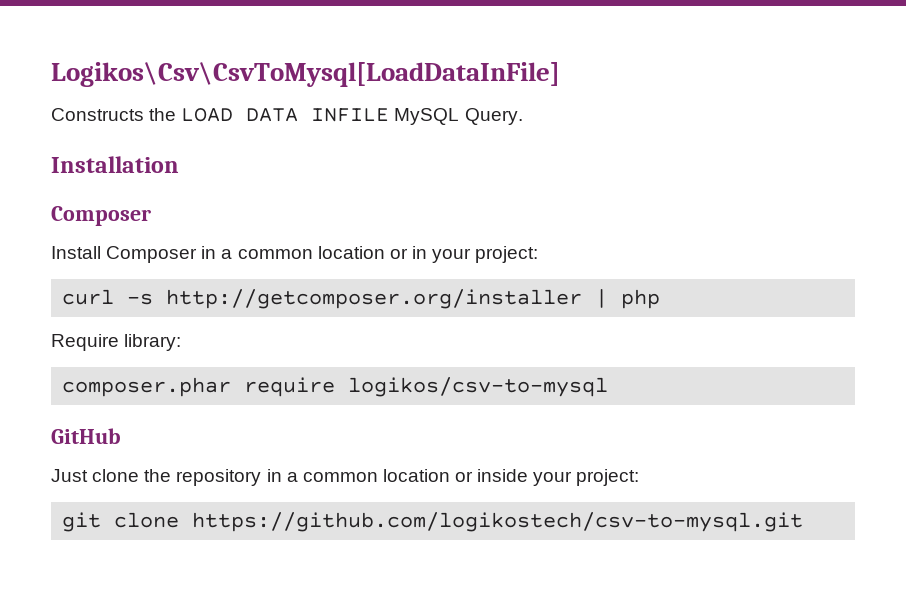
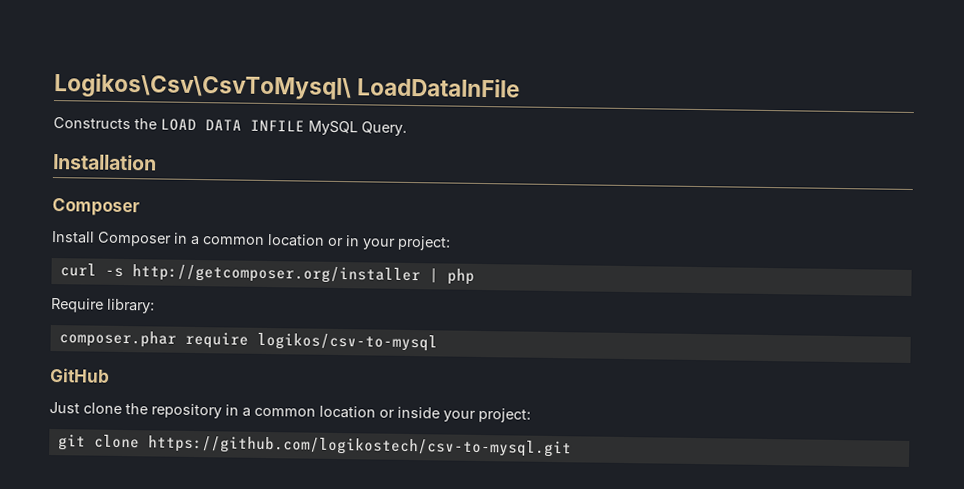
- Logikos\Csv\CsvToMysql[LoadDataInFile]
+ Logikos\Csv\CsvToMysql\ LoadDataInFile

